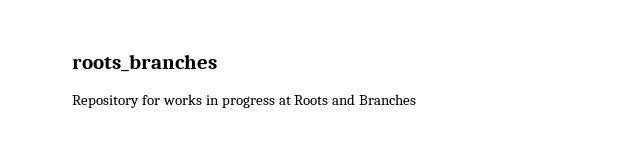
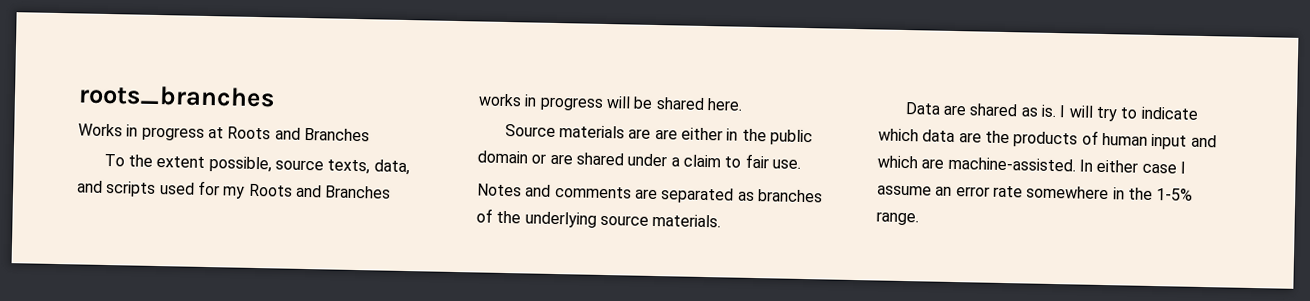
- Repository for works in progress at Roots and Branches
+ Works in progress at Roots and Branches
+ To the extent possible, source texts, data, and scripts used for my Roots and Branches works in progress will be shared here.
+ Source materials are are either in the public domain or are shared under a claim to fair use.
+ Notes and comments are separated as branches of the underlying source materials.
+ Data are shared as is. I will try to indicate which data are the products of human input and which are machine-assisted. In either case I assume an error rate somewhere in the 1-5% range.

